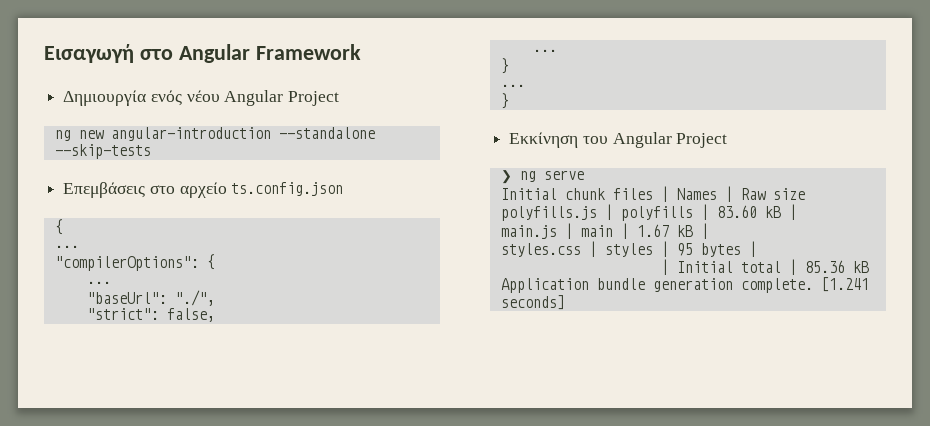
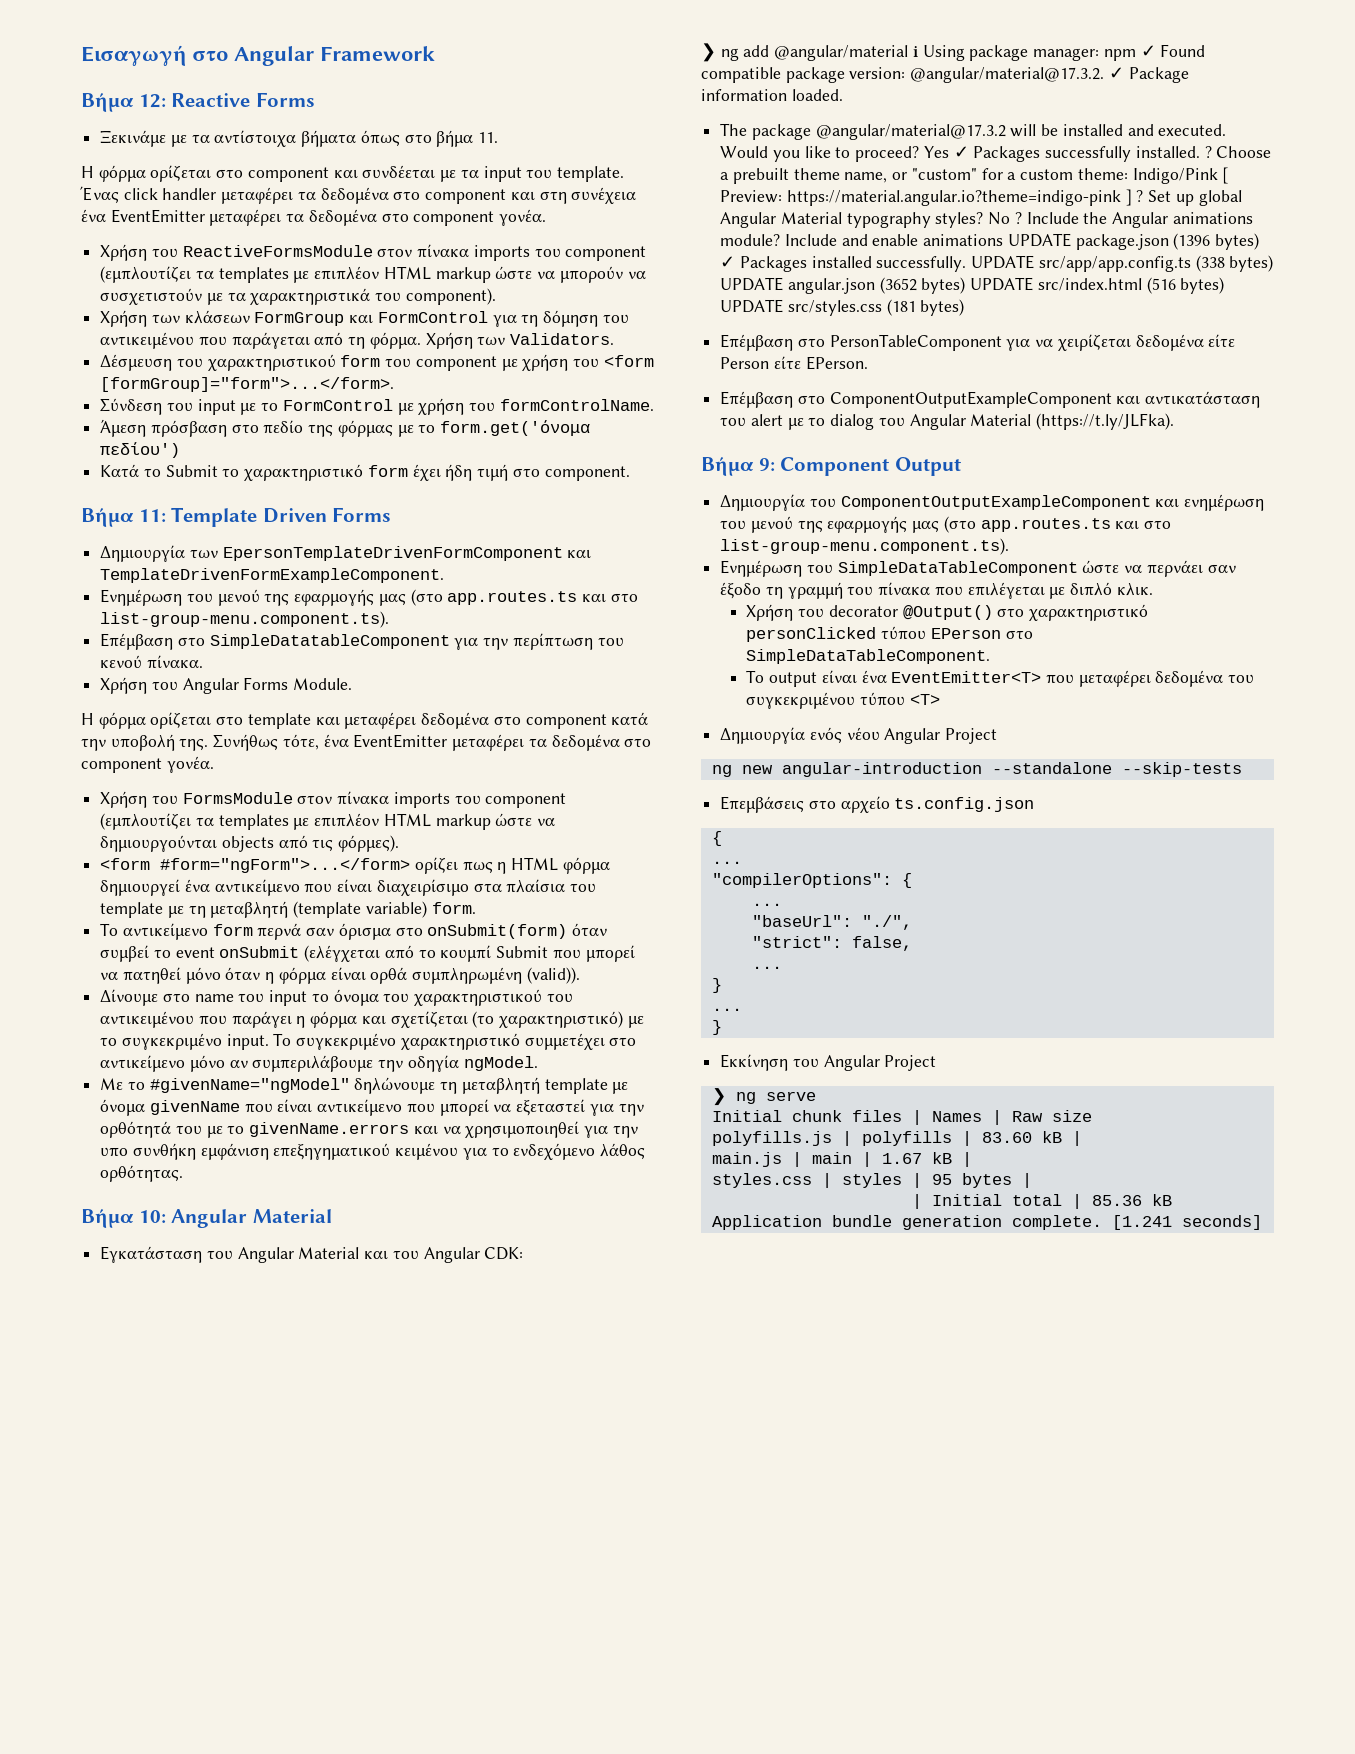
+ Βήμα 12: Reactive Forms
+ Ξεκινάμε με τα αντίστοιχα βήματα όπως στο βήμα 11.
+ Η φόρμα ορίζεται στο component και συνδέεται με τα input του template. Ένας click handler μεταφέρει τα δεδομένα στο component και στη συνέχεια ένα EventEmitter μεταφέρει τα δεδομένα στο component γονέα.
+ Χρήση του ReactiveFormsModule στον πίνακα imports του component (εμπλουτίζει τα templates με επιπλέον HTML markup ώστε να μπορούν να συσχετιστούν με τα χαρακτηριστικά του component).
+ Χρήση των κλάσεων FormGroup και FormControl για τη δόμηση του αντικειμένου που παράγεται από τη φόρμα. Χρήση των Validators.
+ Δέσμευση του χαρακτηριστικού form του component με χρήση του <form [formGroup]="form">...</form>.
+ Σύνδεση του input με το FormControl με χρήση του formControlName.
+ Άμεση πρόσβαση στο πεδίο της φόρμας με το form.get('όνομα πεδίου')
+ Κατά το Submit το χαρακτηριστικό form έχει ήδη τιμή στο component.
+ Βήμα 11: Template Driven Forms
+ Δημιουργία των EpersonTemplateDrivenFormComponent και TemplateDrivenFormExampleComponent.
+ Ενημέρωση του μενού της εφαρμογής μας (στο app.routes.ts και στο list-group-menu.component.ts).
+ Επέμβαση στο SimpleDatatableComponent για την περίπτωση του κενού πίνακα.
+ Χρήση του Angular Forms Module.
+ Η φόρμα ορίζεται στο template και μεταφέρει δεδομένα στο component κατά την υποβολή της. Συνήθως τότε, ένα EventEmitter μεταφέρει τα δεδομένα στο component γονέα.
+ Χρήση του FormsModule στον πίνακα imports του component (εμπλουτίζει τα templates με επιπλέον HTML markup ώστε να δημιουργούνται objects από τις φόρμες).
+ <form #form="ngForm">...</form> ορίζει πως η HTML φόρμα δημιουργεί ένα αντικείμενο που είναι διαχειρίσιμο στα πλαίσια του template με τη μεταβλητή (template variable) form.
+ Το αντικείμενο form περνά σαν όρισμα στο onSubmit(form) όταν συμβεί το event onSubmit (ελέγχεται από το κουμπί Submit που μπορεί να πατηθεί μόνο όταν η φόρμα είναι ορθά συμπληρωμένη (valid)).
+ Δίνουμε στο name του input το όνομα του χαρακτηριστικού του αντικειμένου που παράγει η φόρμα και σχετίζεται (το χαρακτηριστικό) με το συγκεκριμένο input. Το συγκεκριμένο χαρακτηριστικό συμμετέχει στο αντικείμενο μόνο αν συμπεριλάβουμε την οδηγία ngModel.
+ Με το #givenName="ngModel" δηλώνουμε τη μεταβλητή template με όνομα givenName που είναι αντικείμενο που μπορεί να εξεταστεί για την ορθότητά του με το givenName.errors και να χρησιμοποιηθεί για την υπο συνθήκη εμφάνιση επεξηγηματικού κειμένου για το ενδεχόμενο λάθος ορθότητας.
+ Βήμα 10: Angular Material
+ Εγκατάσταση του Angular Material και του Angular CDK:
+ ❯ ng add @angular/material ℹ Using package manager: npm ✓ Found compatible package version: @angular/material@17.3.2. ✓ Package information loaded.
+ The package @angular/material@17.3.2 will be installed and executed. Would you like to proceed? Yes ✓ Packages successfully installed. ? Choose a prebuilt theme name, or "custom" for a custom theme: Indigo/Pink [ Preview: https://material.angular.io?theme=indigo-pink ] ? Set up global Angular Material typography styles? No ? Include the Angular animations module? Include and enable animations UPDATE package.json (1396 bytes) ✓ Packages installed successfully. UPDATE src/app/app.config.ts (338 bytes) UPDATE angular.json (3652 bytes) UPDATE src/index.html (516 bytes) UPDATE src/styles.css (181 bytes)
+ Επέμβαση στο PersonTableComponent για να χειρίζεται δεδομένα είτε Person είτε EPerson.
+ Επέμβαση στο ComponentOutputExampleComponent και αντικατάσταση του alert με το dialog του Angular Material (https://t.ly/JLFka).
+ Βήμα 9: Component Output
+ Δημιουργία του ComponentOutputExampleComponent και ενημέρωση του μενού της εφαρμογής μας (στο app.routes.ts και στο list-group-menu.component.ts).
+ Ενημέρωση του SimpleDataTableComponent ώστε να περνάει σαν έξοδο τη γραμμή του πίνακα που επιλέγεται με διπλό κλικ.
+ Χρήση του decorator @Output() στο χαρακτηριστικό personClicked τύπου EPerson στο SimpleDataTableComponent.
+ Το output είναι ένα EventEmitter<T> που μεταφέρει δεδομένα του συγκεκριμένου τύπου <Τ>

